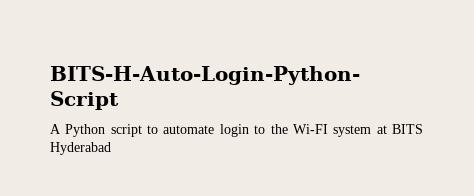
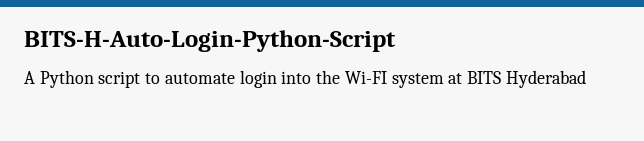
- A Python script to automate login to the Wi-FI system at BITS Hyderabad
+ A Python script to automate login into the Wi-FI system at BITS Hyderabad

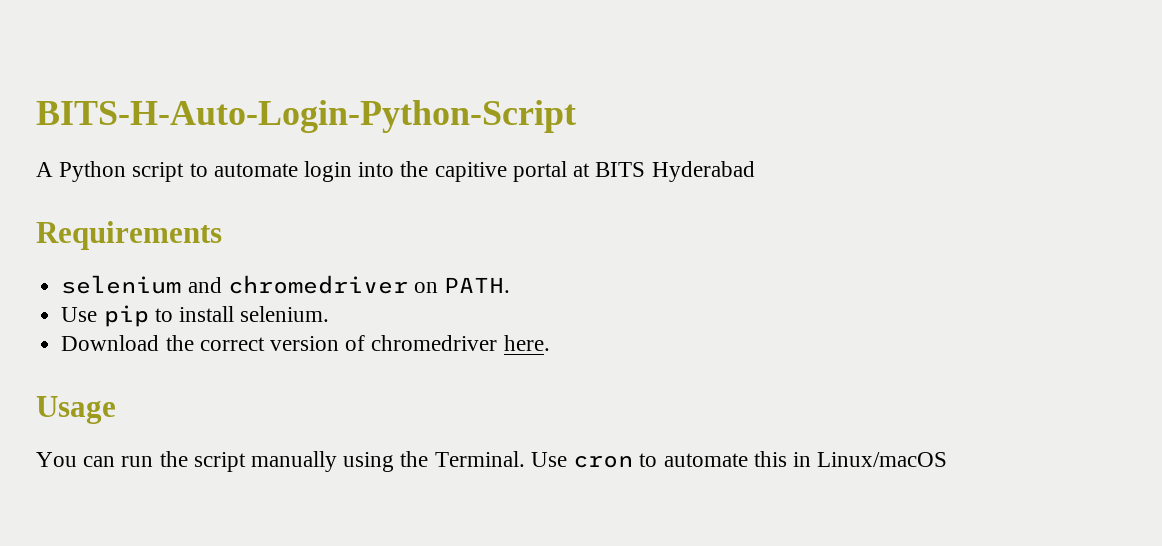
- A Python script to automate login into the Wi-FI system at BITS Hyderabad
+ A Python script to automate login into the capitive portal at BITS Hyderabad
+ Requirements
+ selenium and chromedriver on PATH.
+ Use pip to install selenium.
+ Download the correct version of chromedriver here.
+ Usage
+ You can run the script manually using the Terminal. Use cron to automate this in Linux/macOS

